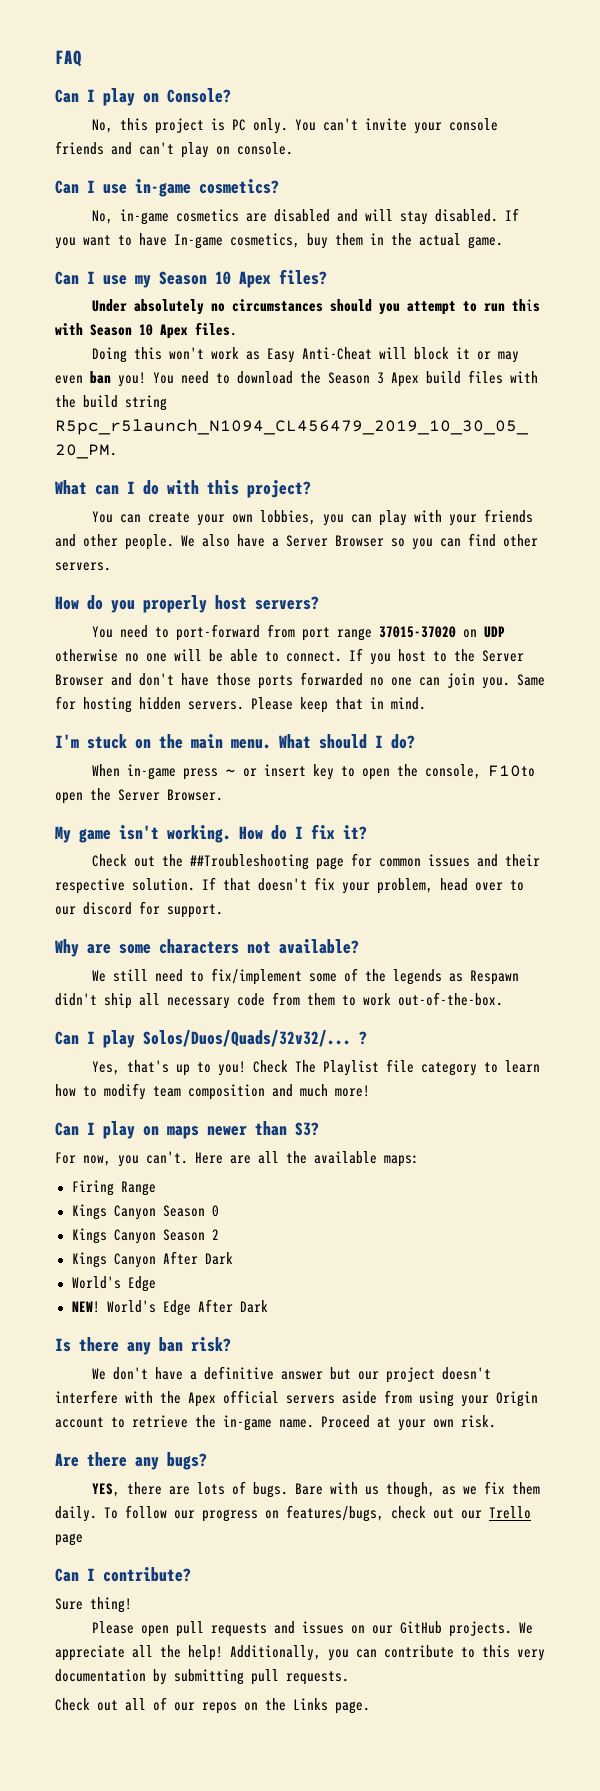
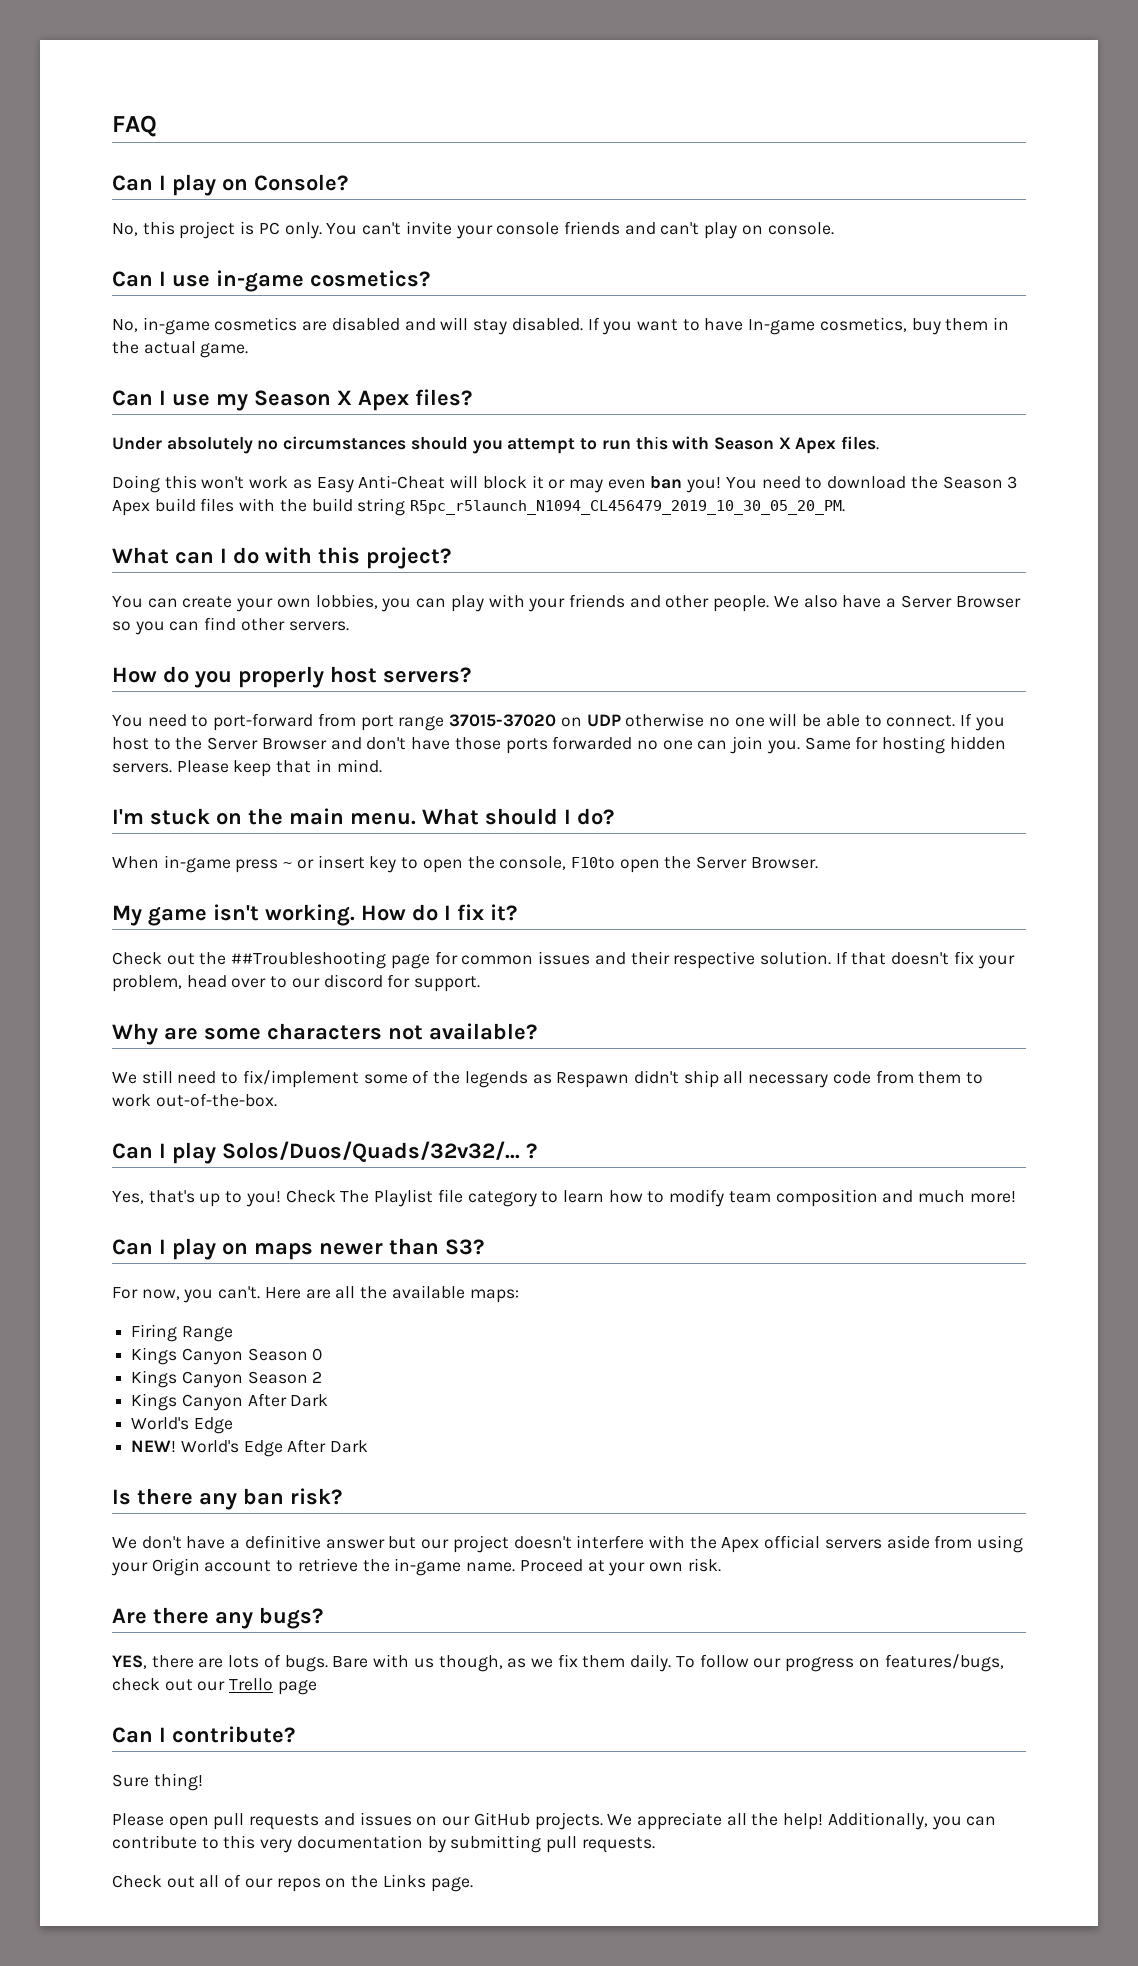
- Can I use my Season 10 Apex files?
+ Can I use my Season X Apex files?
- Under absolutely no circumstances should you attempt to run this with Season 10 Apex files.
+ Under absolutely no circumstances should you attempt to run this with Season X Apex files.

